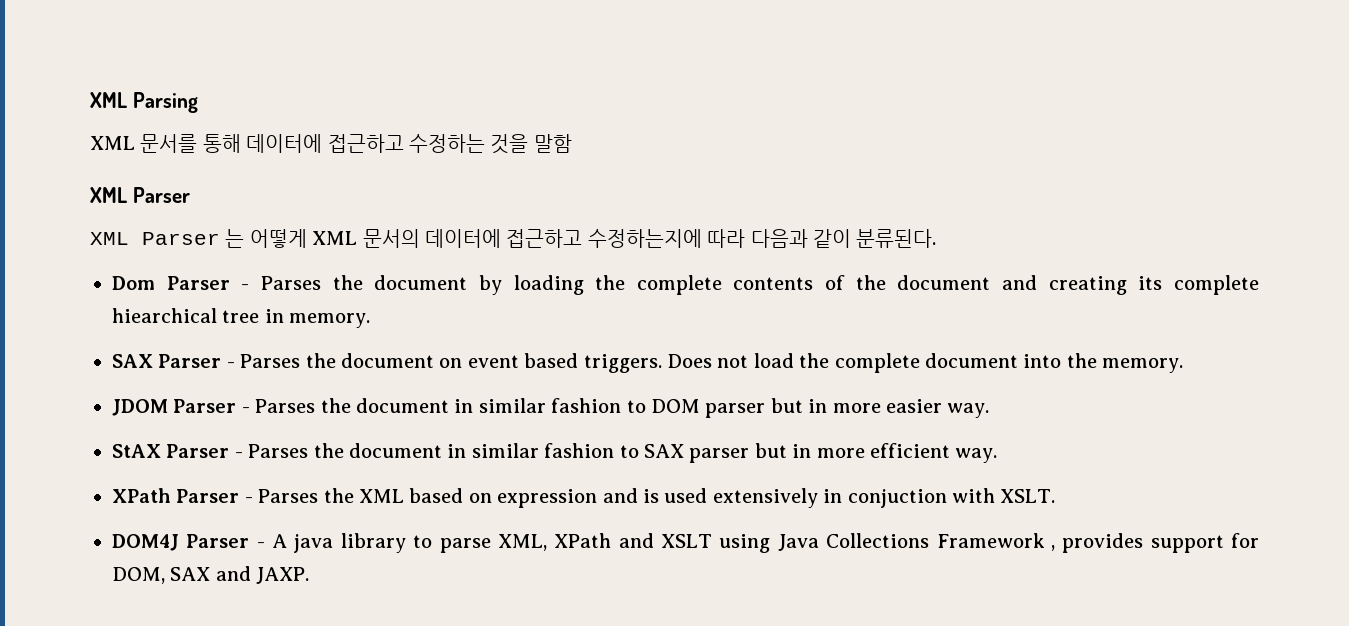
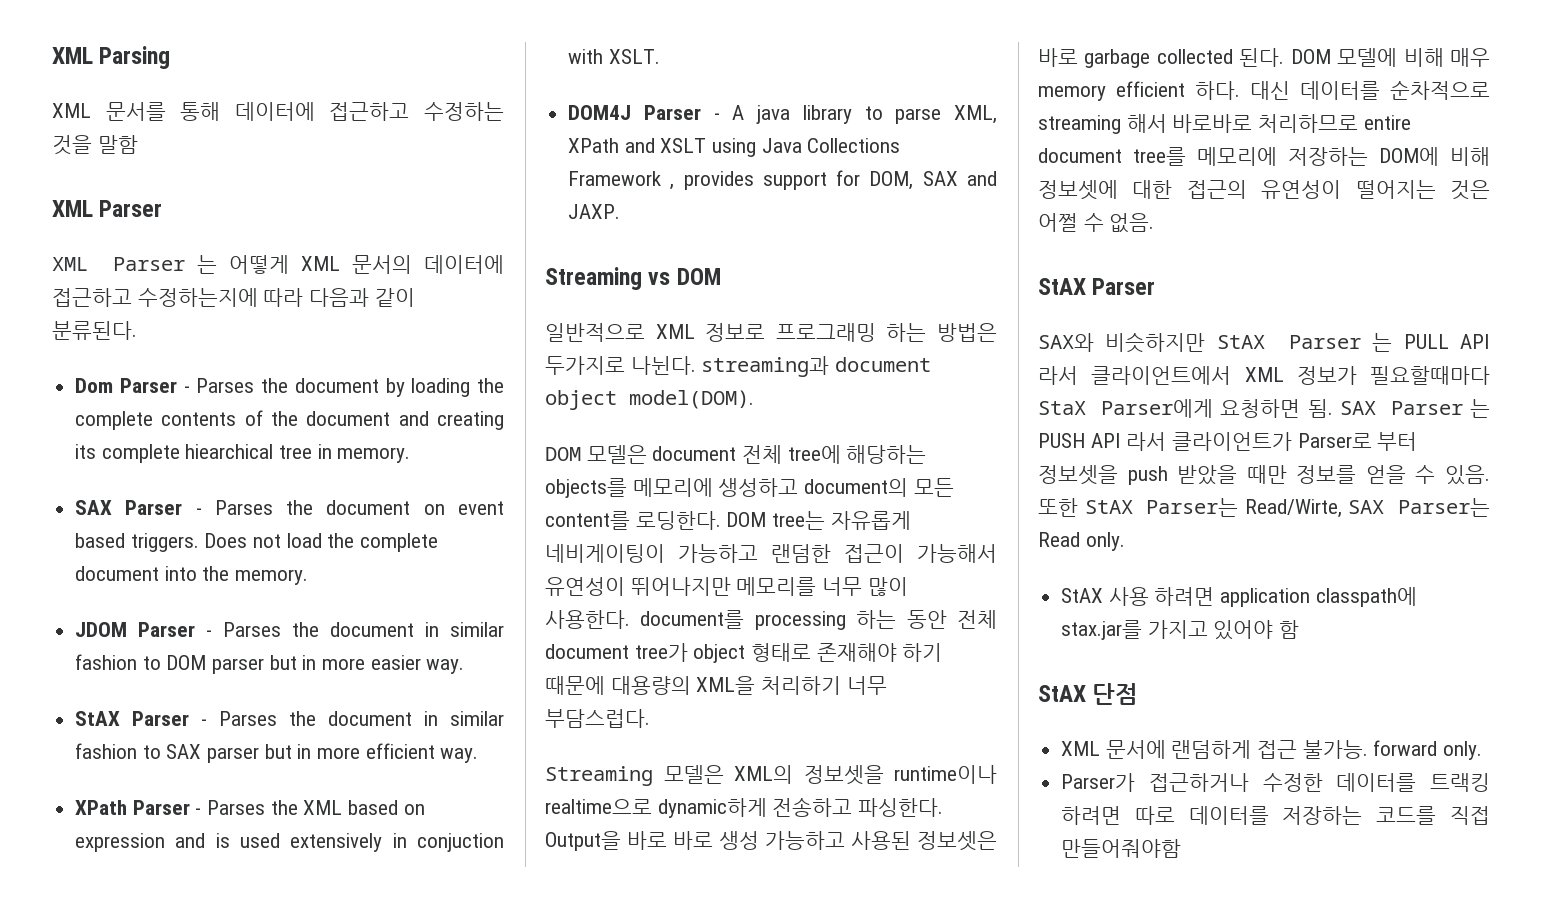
+ Streaming vs DOM
+ 일반적으로 XML 정보로 프로그래밍 하는 방법은 두가지로 나뉜다. streaming과 document object model(DOM).
+ DOM 모델은 document 전체 tree에 해당하는 objects를 메모리에 생성하고 document의 모든 content를 로딩한다. DOM tree는 자유롭게 네비게이팅이 가능하고 랜덤한 접근이 가능해서 유연성이 뛰어나지만 메모리를 너무 많이 사용한다. document를 processing 하는 동안 전체 document tree가 object 형태로 존재해야 하기 때문에 대용량의 XML을 처리하기 너무 부담스럽다.
+ Streaming 모델은 XML의 정보셋을 runtime이나 realtime으로 dynamic하게 전송하고 파싱한다. Output을 바로 바로 생성 가능하고 사용된 정보셋은 바로 garbage collected 된다. DOM 모델에 비해 매우 memory efficient 하다. 대신 데이터를 순차적으로 streaming 해서 바로바로 처리하므로 entire document tree를 메모리에 저장하는 DOM에 비해 정보셋에 대한 접근의 유연성이 떨어지는 것은 어쩔 수 없음.
+ StAX Parser
+ SAX와 비슷하지만 StAX Parser 는 PULL API 라서 클라이언트에서 XML 정보가 필요할때마다 StaX Parser에게 요청하면 됨. SAX Parser 는 PUSH API 라서 클라이언트가 Parser로 부터 정보셋을 push 받았을 때만 정보를 얻을 수 있음. 또한 StAX Parser는 Read/Wirte, SAX Parser는 Read only.
+ StAX 사용 하려면 application classpath에 stax.jar를 가지고 있어야 함
+ StAX 단점
+ XML 문서에 랜덤하게 접근 불가능. forward only.
+ Parser가 접근하거나 수정한 데이터를 트랙킹 하려면 따로 데이터를 저장하는 코드를 직접 만들어줘야함

